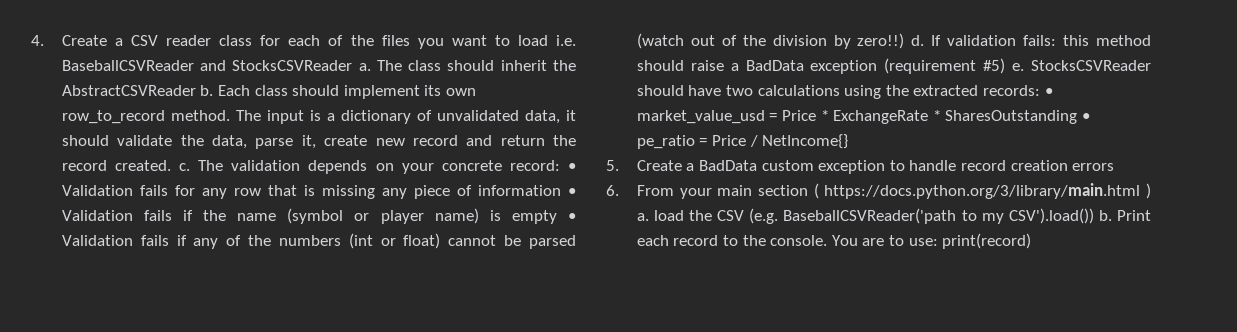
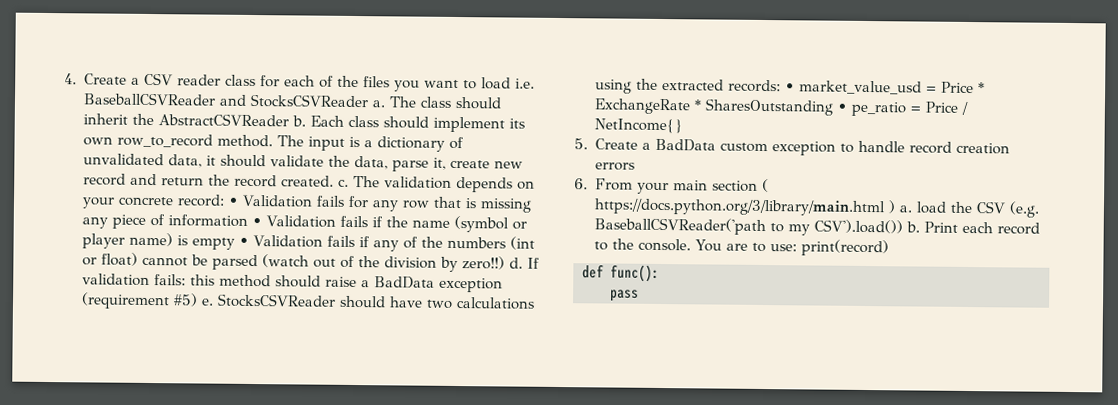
+ def func():
+ pass

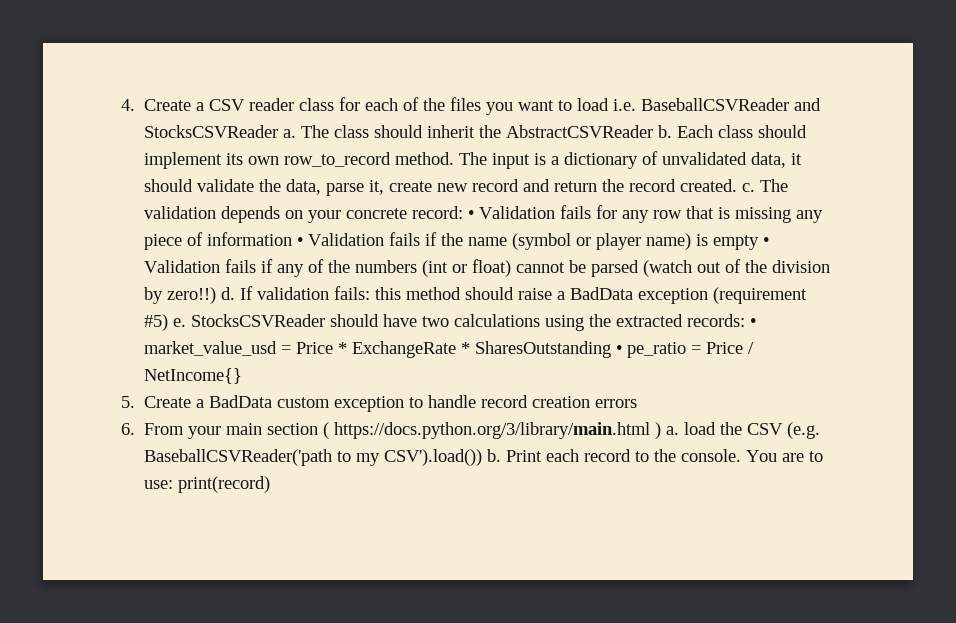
- def func():
- pass

